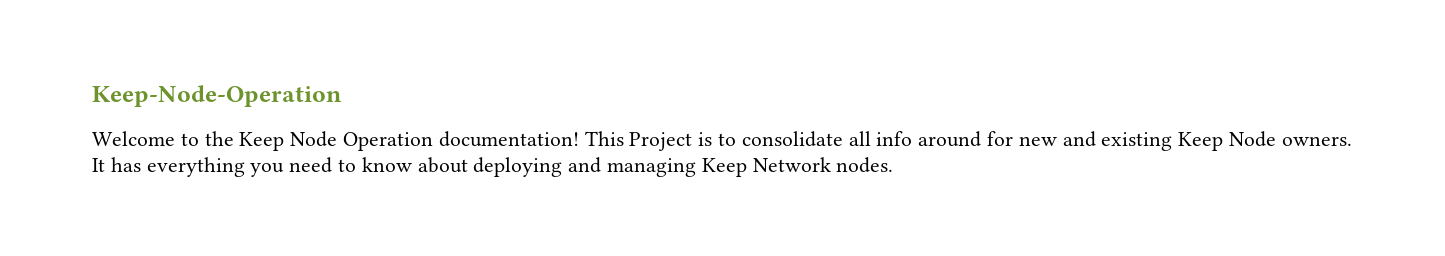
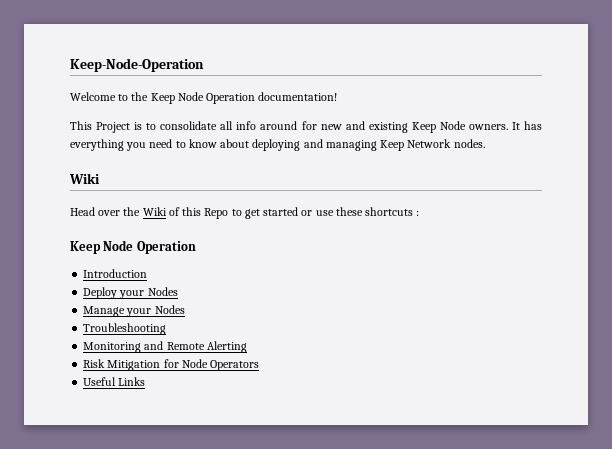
- Welcome to the Keep Node Operation documentation! This Project is to consolidate all info around for new and existing Keep Node owners.
+ Welcome to the Keep Node Operation documentation!
+ This Project is to consolidate all info around for new and existing Keep Node owners.
  It has everything you need to know about deploying and managing Keep Network nodes.
+ Wiki
+ Head over the Wiki of this Repo to get started or use these shortcuts :
+ Keep Node Operation
+ Introduction
+ Deploy your Nodes
+ Manage your Nodes
+ Troubleshooting
+ Monitoring and Remote Alerting
+ Risk Mitigation for Node Operators
+ Useful Links

